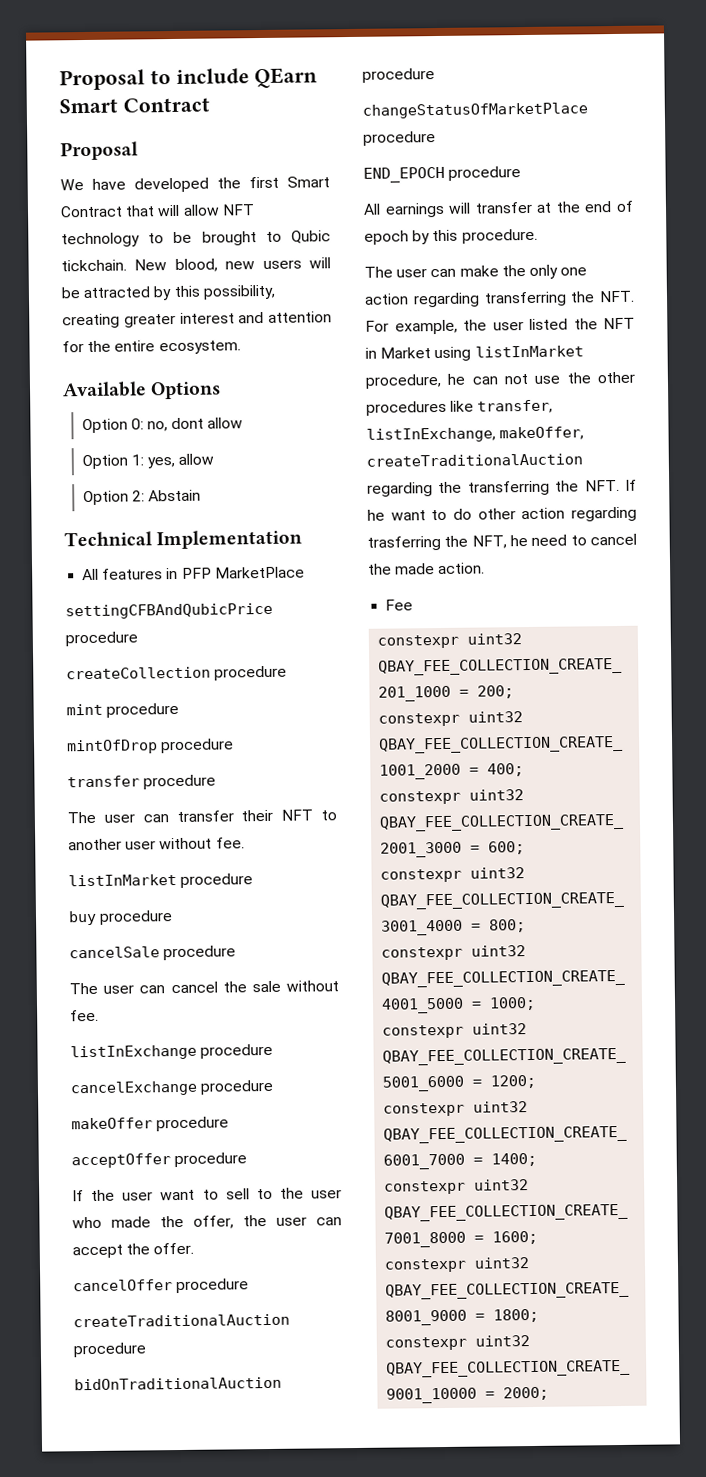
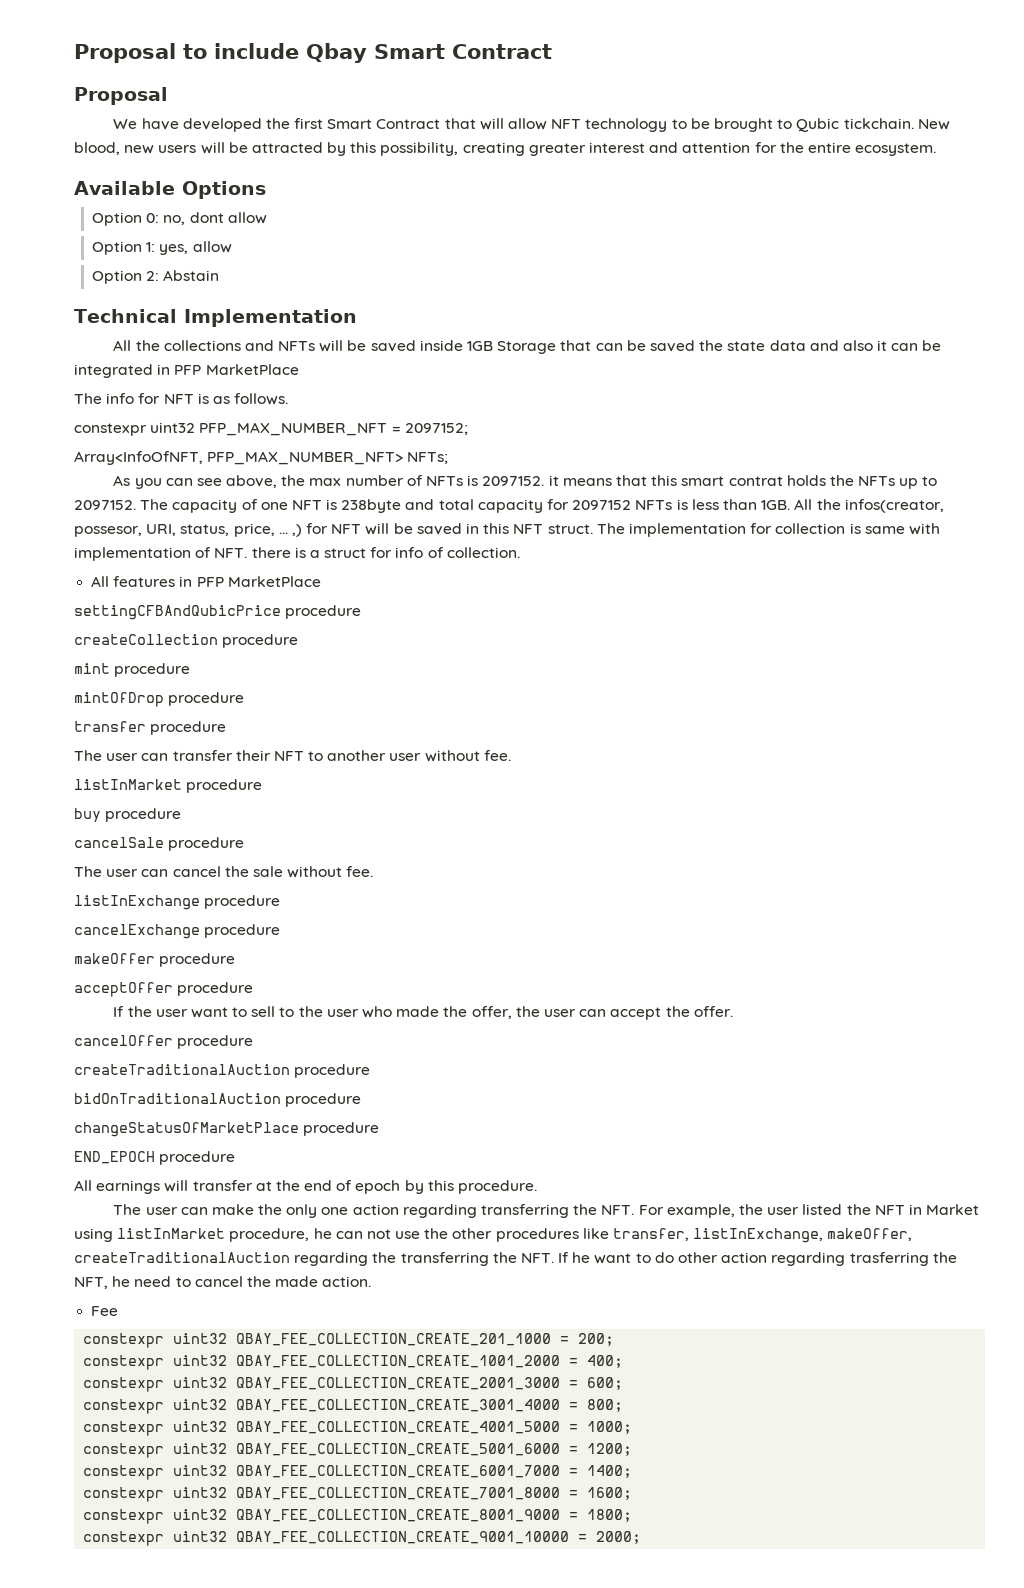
- Proposal to include QEarn Smart Contract
+ Proposal to include Qbay Smart Contract
+ All the collections and NFTs will be saved inside 1GB Storage that can be saved the state data and also it can be integrated in PFP MarketPlace
+ The info for NFT is as follows.
+ constexpr uint32 PFP_MAX_NUMBER_NFT = 2097152;
+ Array<InfoOfNFT, PFP_MAX_NUMBER_NFT> NFTs;
+ As you can see above, the max number of NFTs is 2097152. it means that this smart contrat holds the NFTs up to 2097152. The capacity of one NFT is 238byte and total capacity for 2097152 NFTs is less than 1GB. All the infos(creator, possesor, URI, status, price, ... ,) for NFT will be saved in this NFT struct. The implementation for collection is same with implementation of NFT. there is a struct for info of collection.

